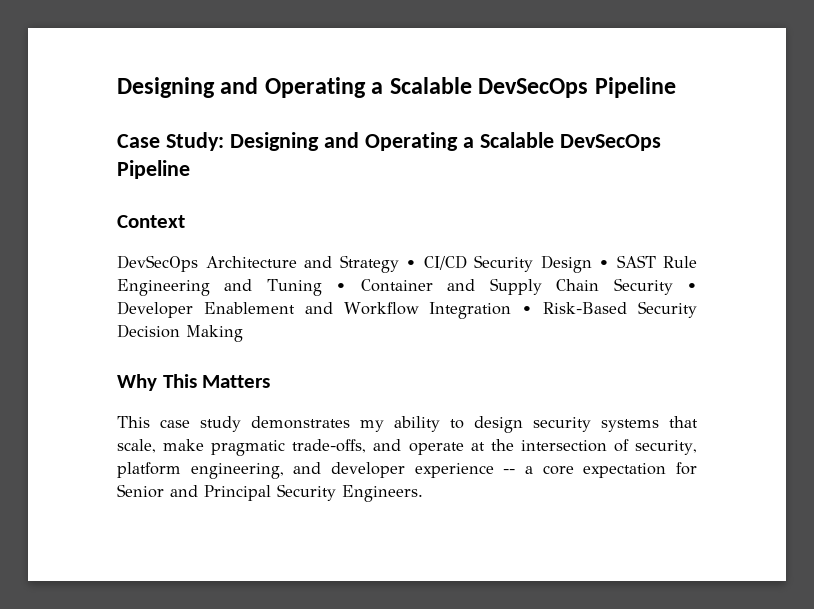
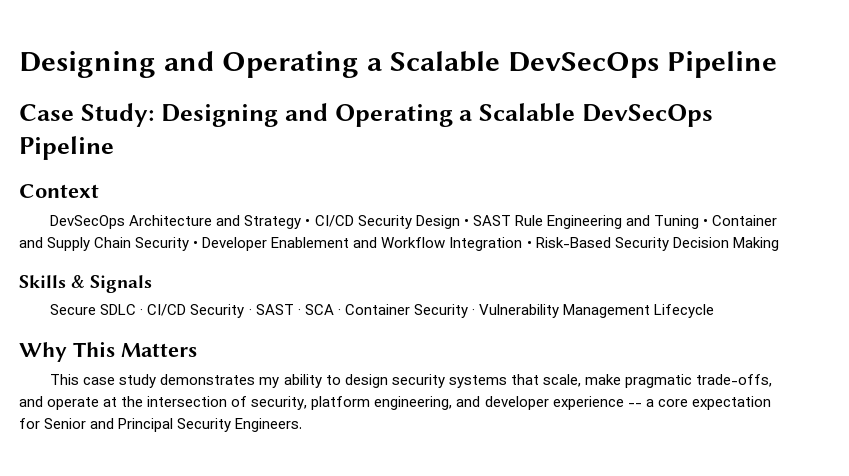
+ Skills & Signals
+ Secure SDLC · CI/CD Security · SAST · SCA · Container Security · Vulnerability Management Lifecycle

